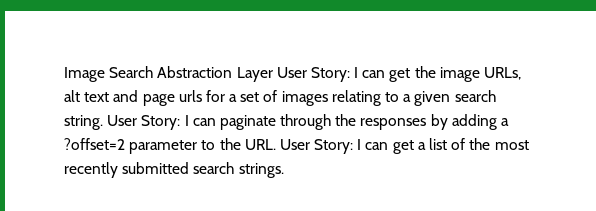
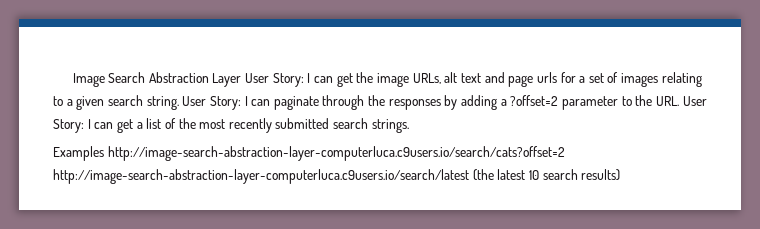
+ Examples http://image-search-abstraction-layer-computerluca.c9users.io/search/cats?offset=2 http://image-search-abstraction-layer-computerluca.c9users.io/search/latest (the latest 10 search results)

